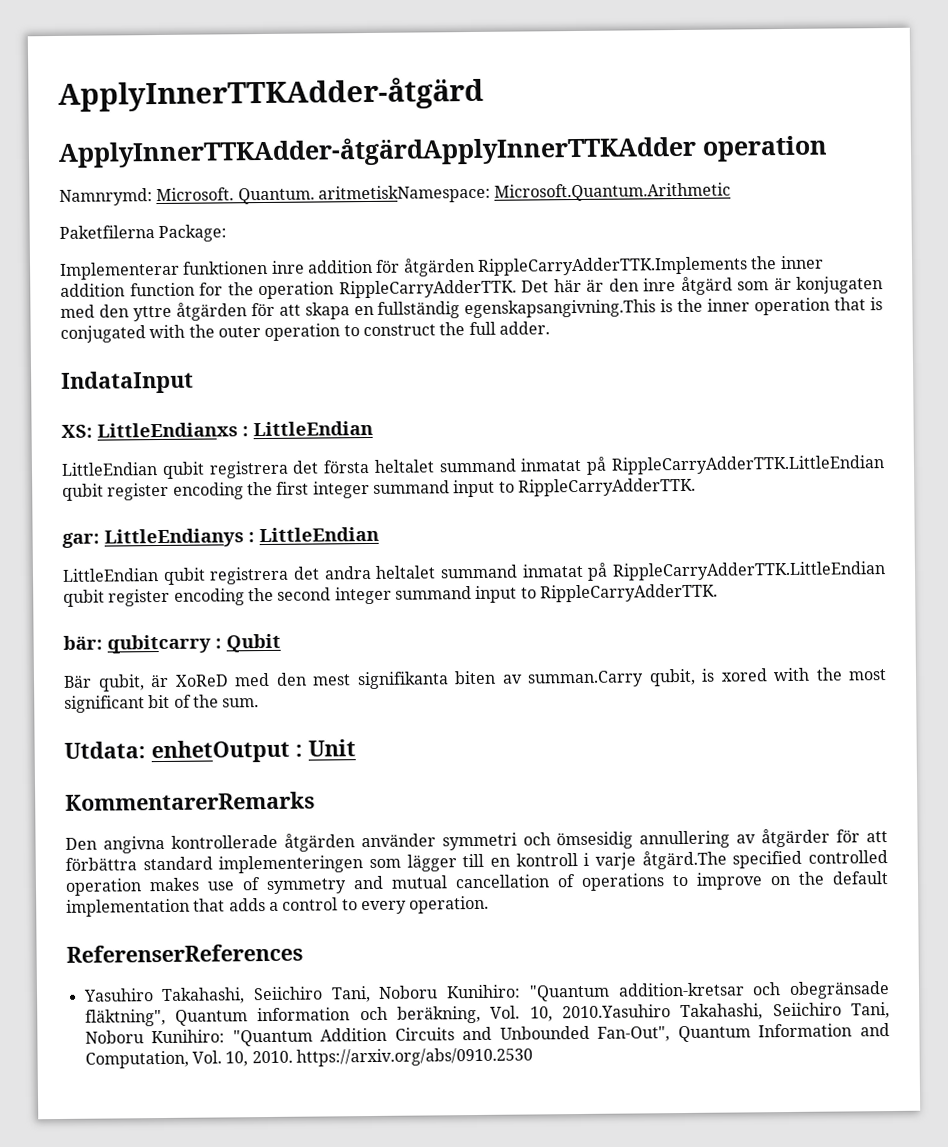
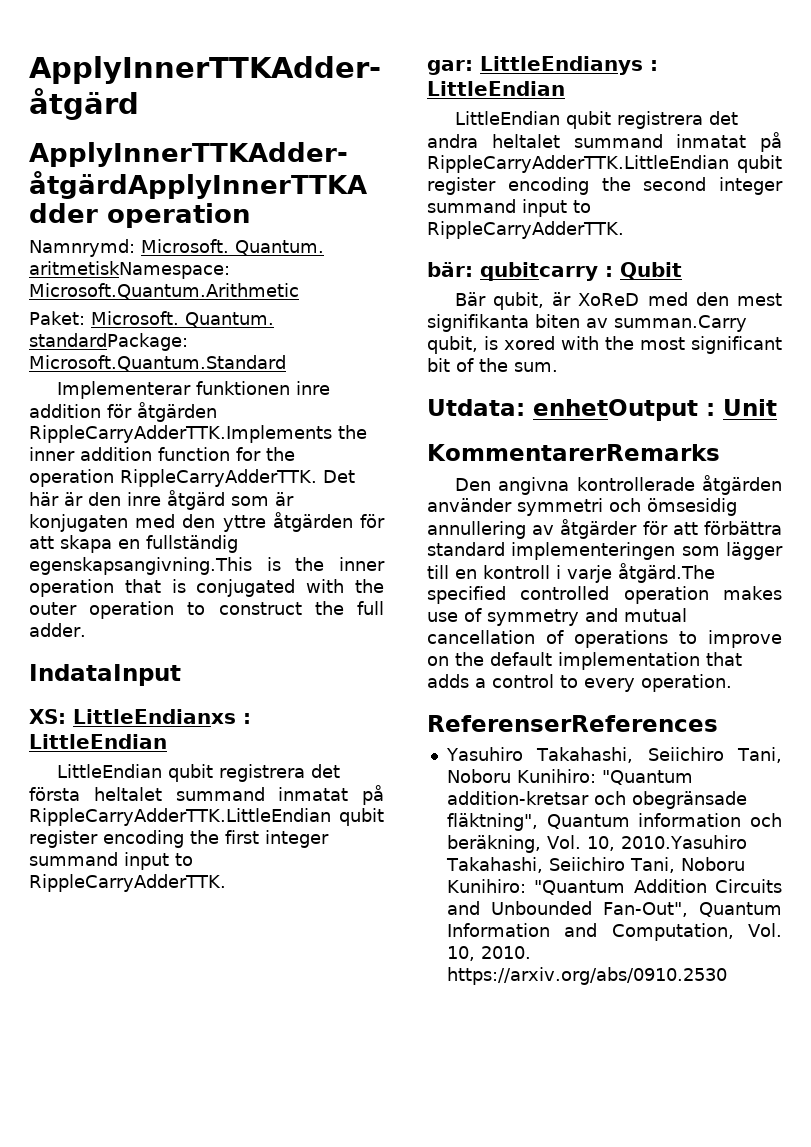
- Paketfilerna Package:
+ Paket: Microsoft. Quantum. standardPackage: Microsoft.Quantum.Standard

